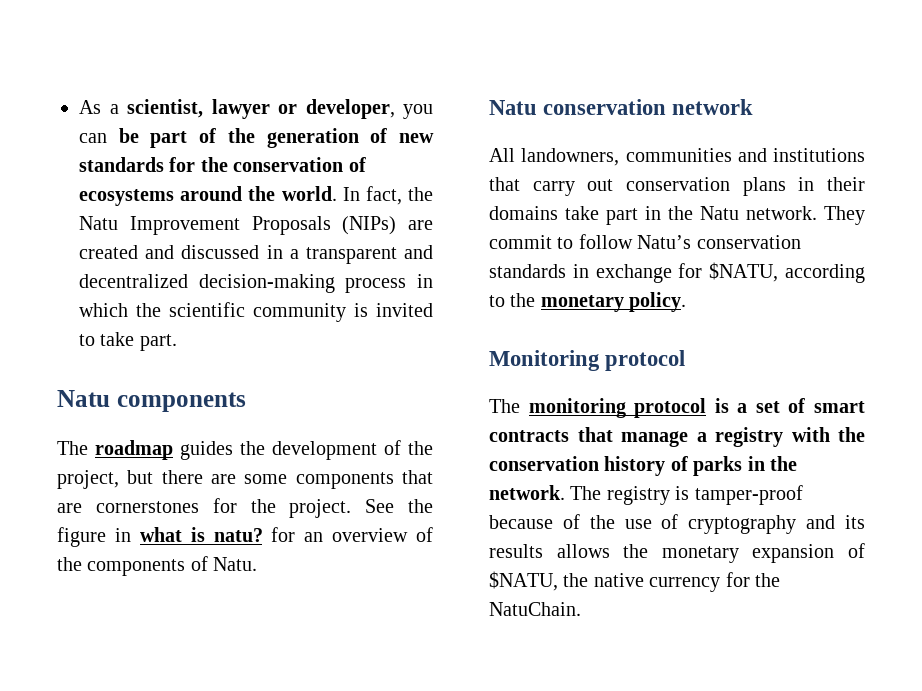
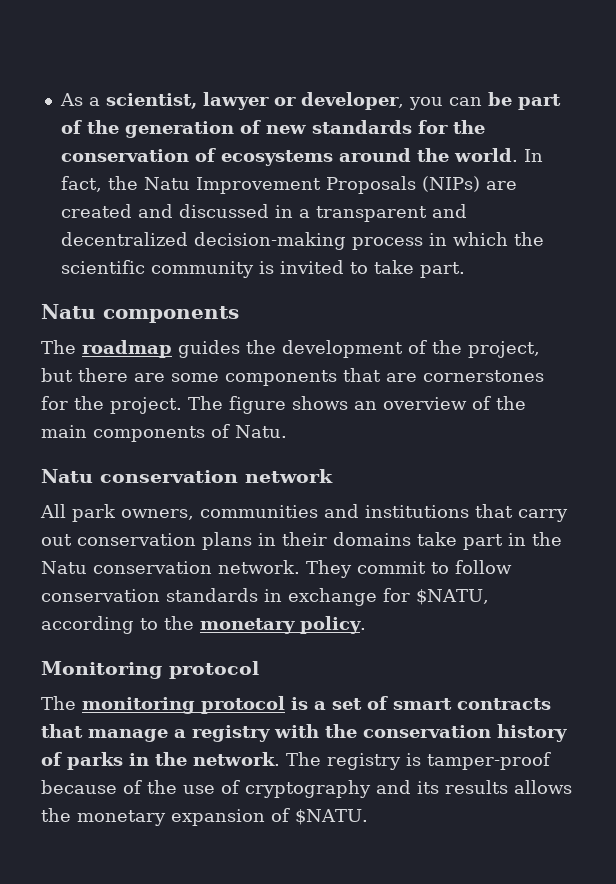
- See the figure in what is natu? for an overview of the components of Natu.
+ The figure shows an overview of the main components of Natu.
- All landowners, communities and institutions that carry out conservation plans in their domains take part in the Natu network.
+ All park owners, communities and institutions that carry out conservation plans in their domains take part in the Natu conservation network.
- They commit to follow Natu’s conservation standards in exchange for $NATU, according to the monetary policy.
+ They commit to follow conservation standards in exchange for $NATU, according to the monetary policy.
- The registry is tamper-proof because of the use of cryptography and its results allows the monetary expansion of $NATU, the native currency for the NatuChain.
+ The registry is tamper-proof because of the use of cryptography and its results allows the monetary expansion of $NATU.

